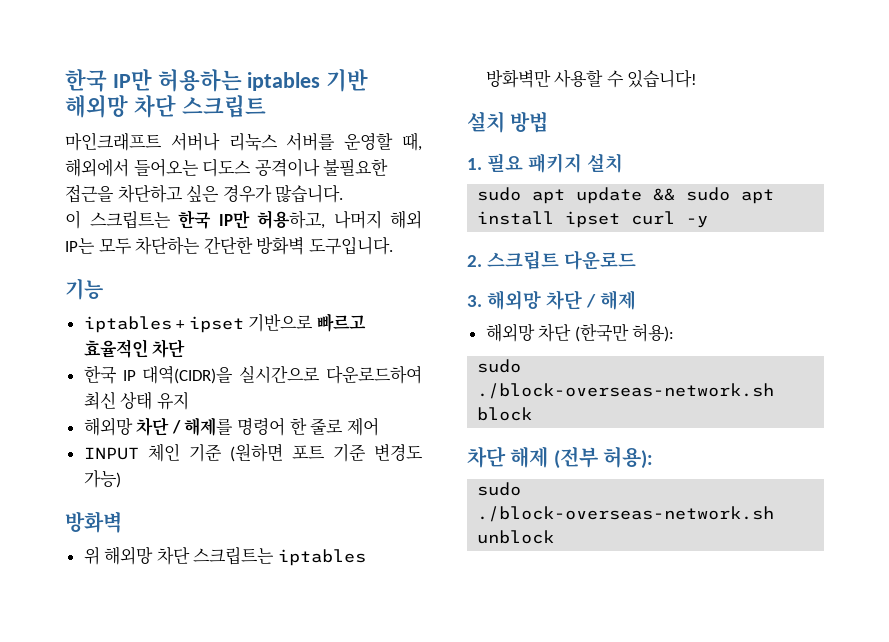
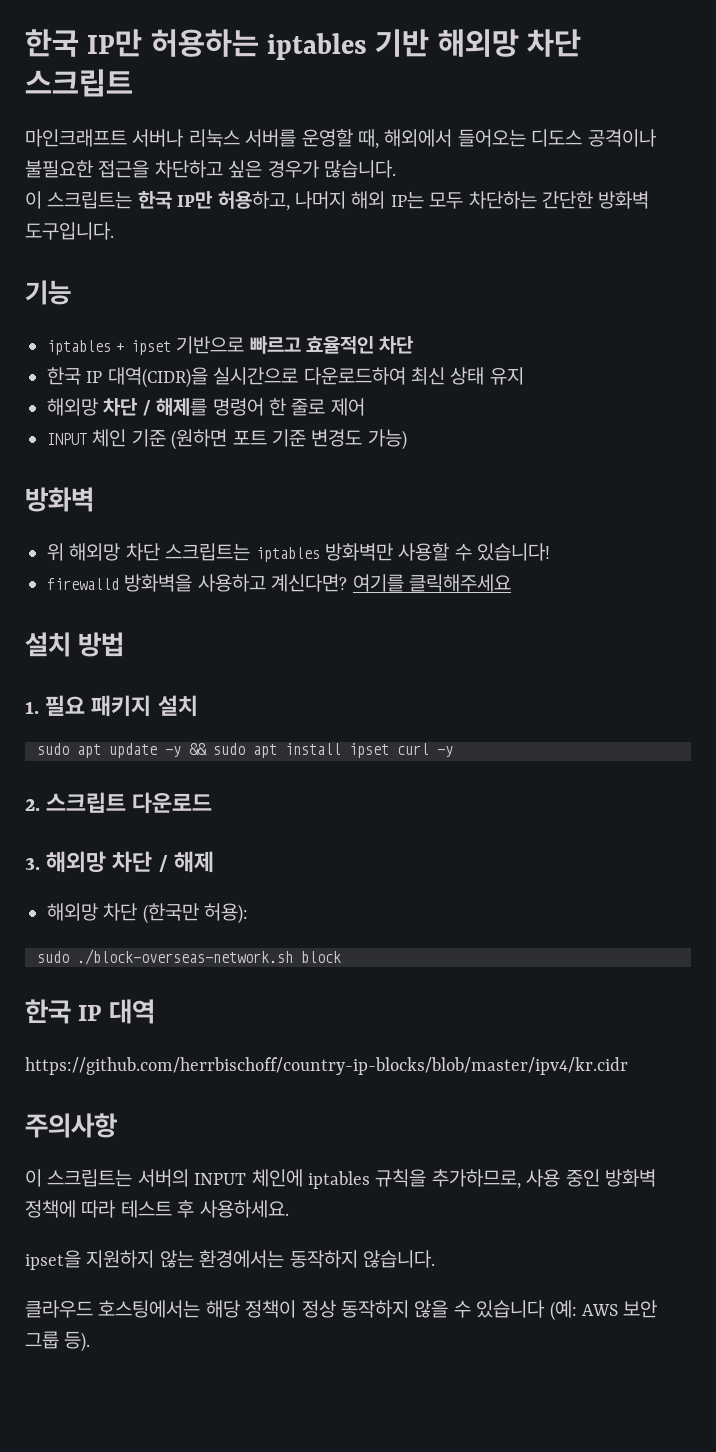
+ firewalld 방화벽을 사용하고 계신다면? 여기를 클릭해주세요
- sudo apt update && sudo apt install ipset curl -y
+ sudo apt update -y && sudo apt install ipset curl -y
- 차단 해제 (전부 허용):
- sudo ./block-overseas-network.sh unblock
+ 한국 IP 대역
+ https://github.com/herrbischoff/country-ip-blocks/blob/master/ipv4/kr.cidr
+ 주의사항
+ 이 스크립트는 서버의 INPUT 체인에 iptables 규칙을 추가하므로, 사용 중인 방화벽 정책에 따라 테스트 후 사용하세요.
+ ipset을 지원하지 않는 환경에서는 동작하지 않습니다.
+ 클라우드 호스팅에서는 해당 정책이 정상 동작하지 않을 수 있습니다 (예: AWS 보안 그룹 등).

